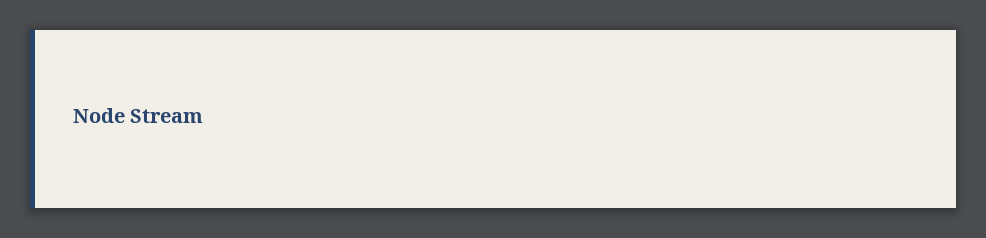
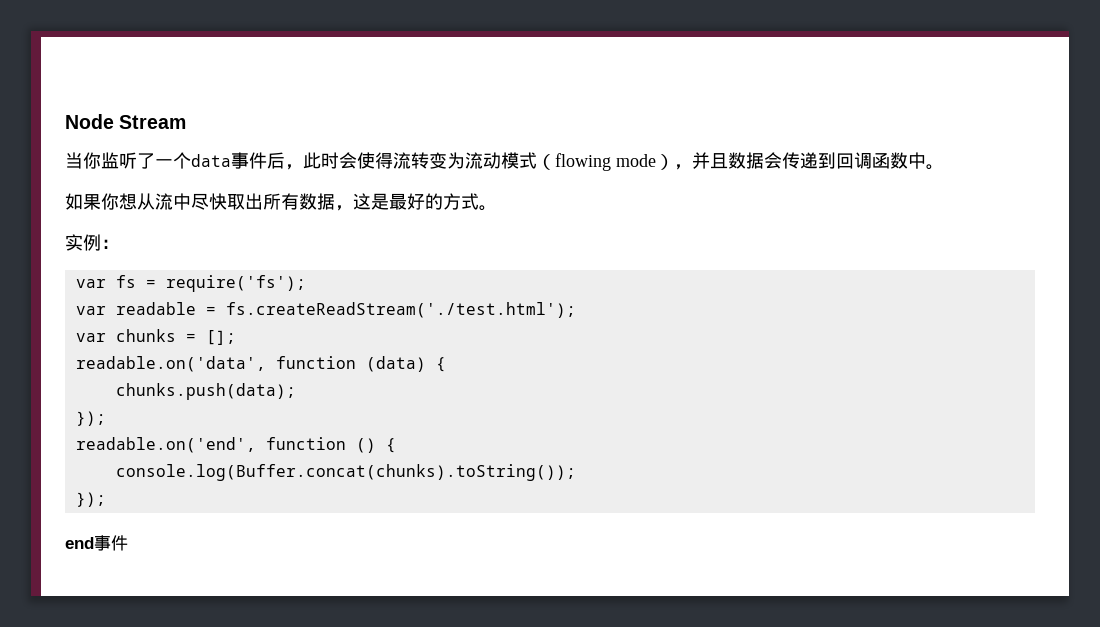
+ 当你监听了一个data事件后，此时会使得流转变为流动模式（flowing mode），并且数据会传递到回调函数中。
+ 如果你想从流中尽快取出所有数据，这是最好的方式。
+ 实例：
+ var fs = require('fs');
+ var readable = fs.createReadStream('./test.html');
+ var chunks = [];
+ readable.on('data', function (data) {
+ chunks.push(data);
+ });
+ readable.on('end', function () {
+ console.log(Buffer.concat(chunks).toString());
+ });
+ end事件

